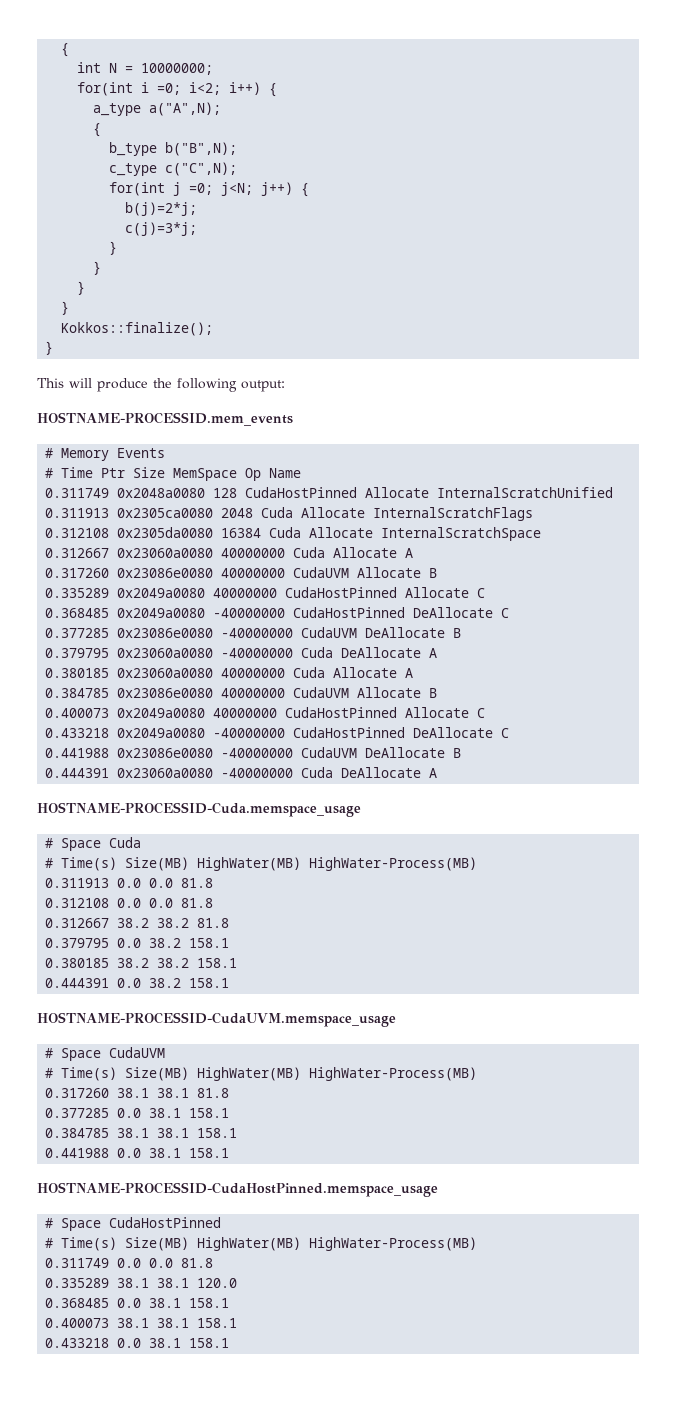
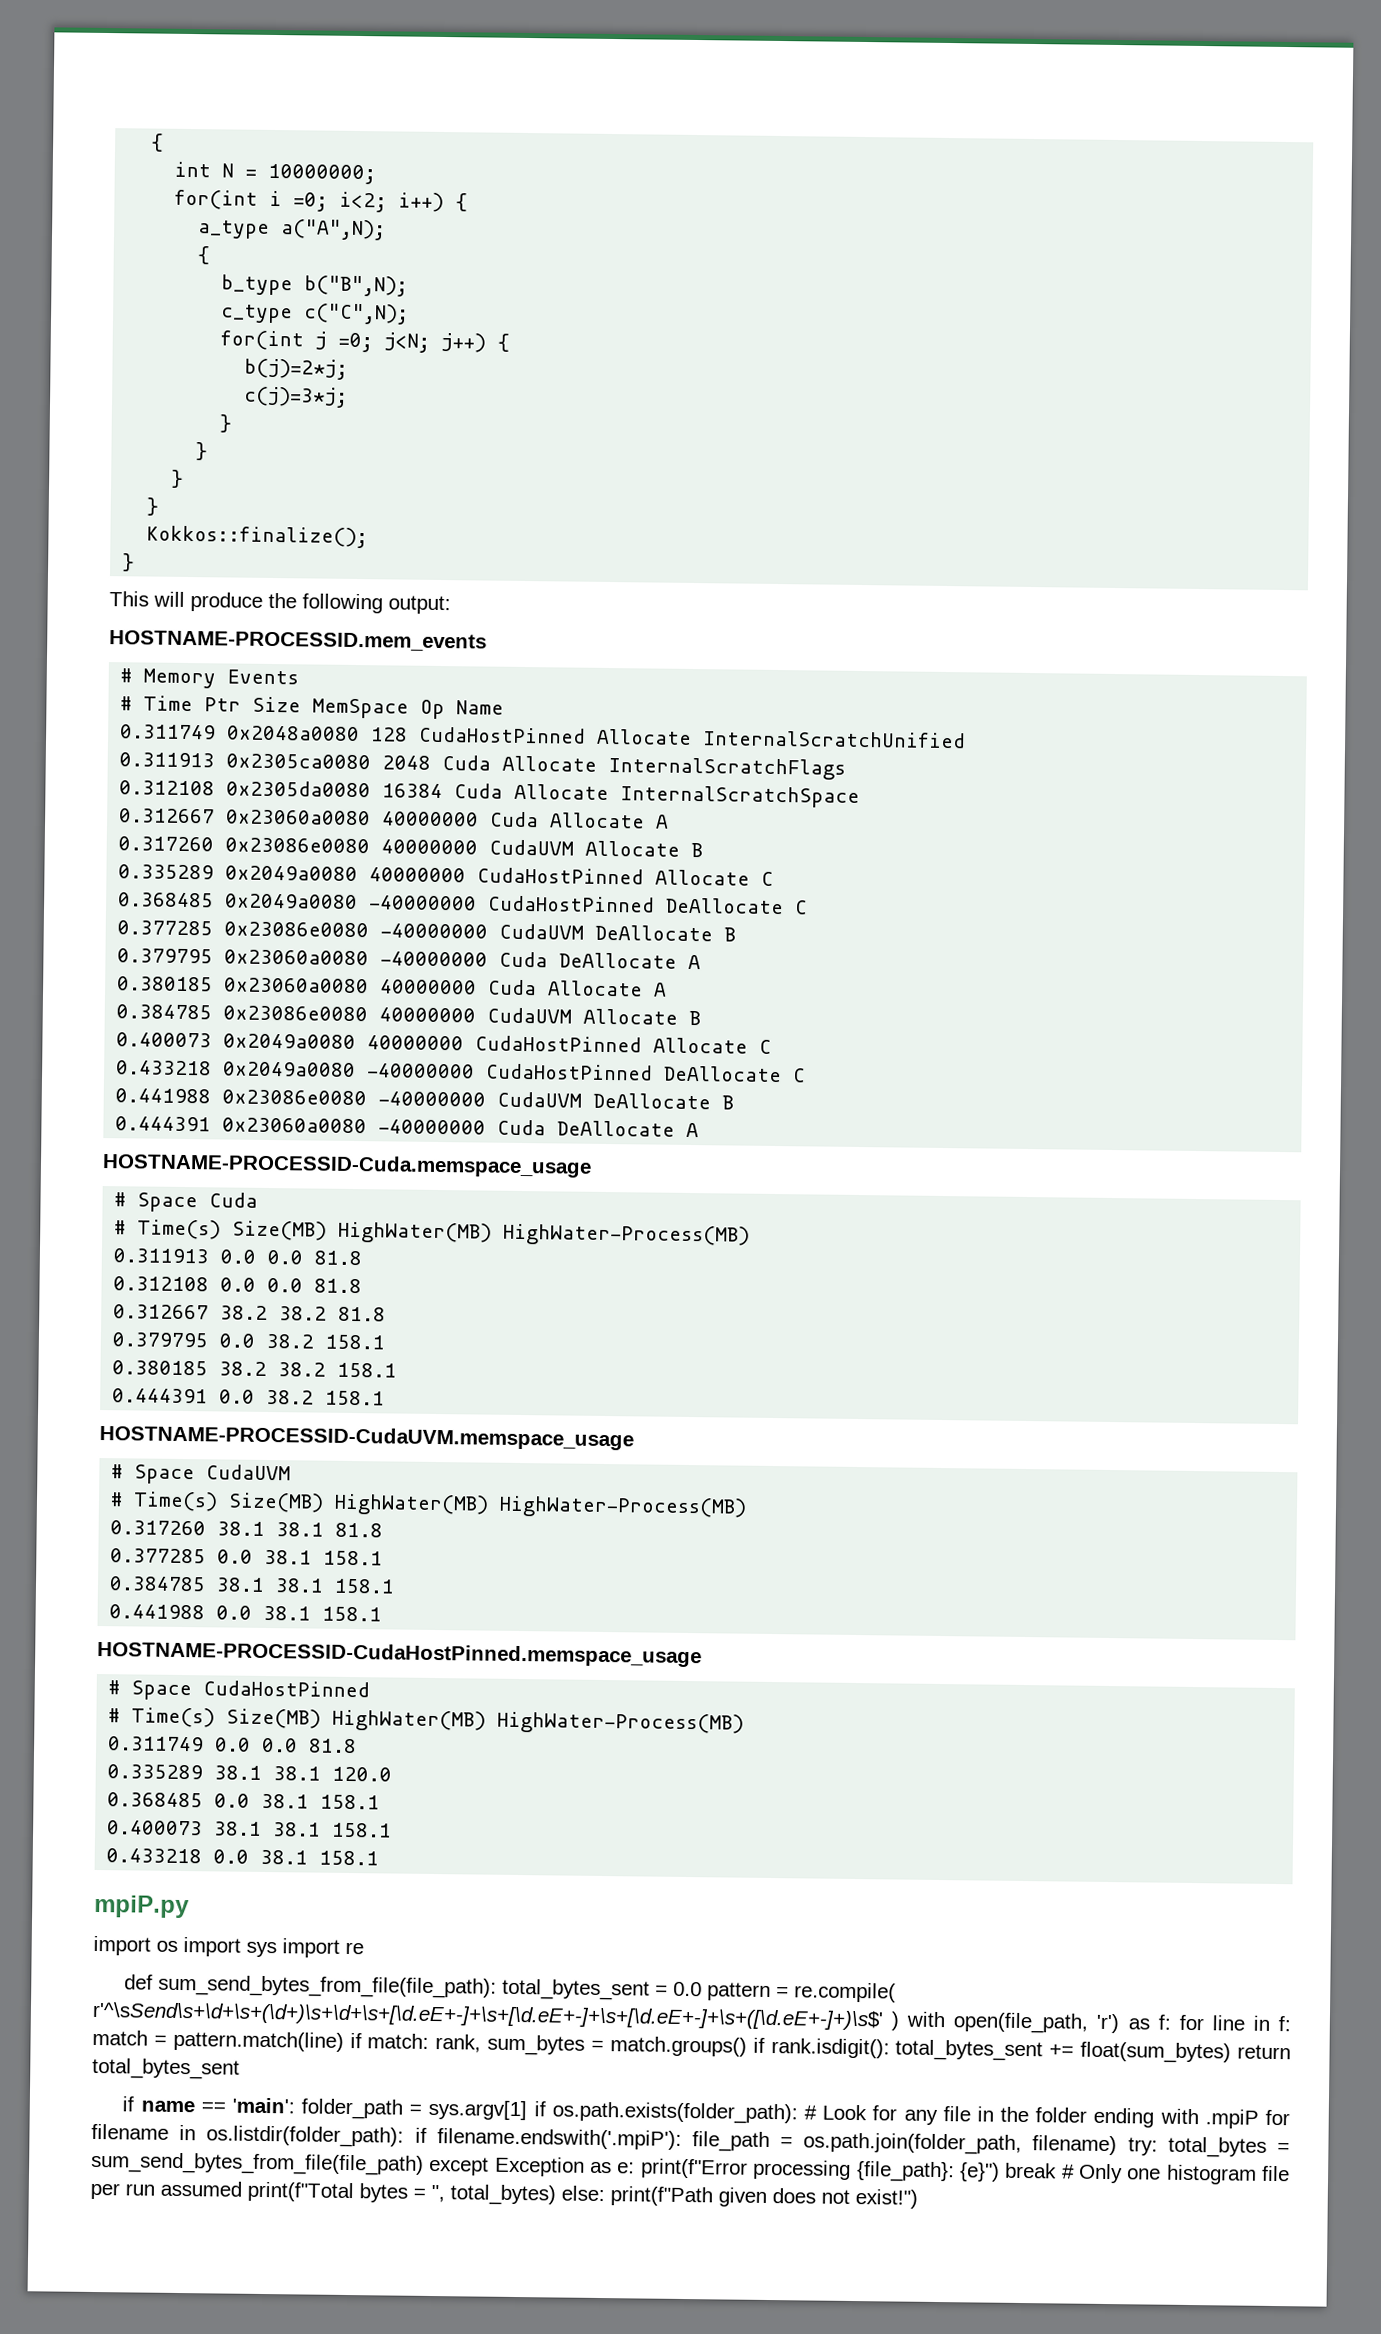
+ mpiP.py
+ import os import sys import re
+ def sum_send_bytes_from_file(file_path): total_bytes_sent = 0.0 pattern = re.compile( r'^\sSend\s+\d+\s+(\d+)\s+\d+\s+[\d.eE+-]+\s+[\d.eE+-]+\s+[\d.eE+-]+\s+([\d.eE+-]+)\s$' ) with open(file_path, 'r') as f: for line in f: match = pattern.match(line) if match: rank, sum_bytes = match.groups() if rank.isdigit(): total_bytes_sent += float(sum_bytes) return total_bytes_sent
+ if name == 'main': folder_path = sys.argv[1] if os.path.exists(folder_path): # Look for any file in the folder ending with .mpiP for filename in os.listdir(folder_path): if filename.endswith('.mpiP'): file_path = os.path.join(folder_path, filename) try: total_bytes = sum_send_bytes_from_file(file_path) except Exception as e: print(f"Error processing {file_path}: {e}") break # Only one histogram file per run assumed print(f"Total bytes = ", total_bytes) else: print(f"Path given does not exist!")

